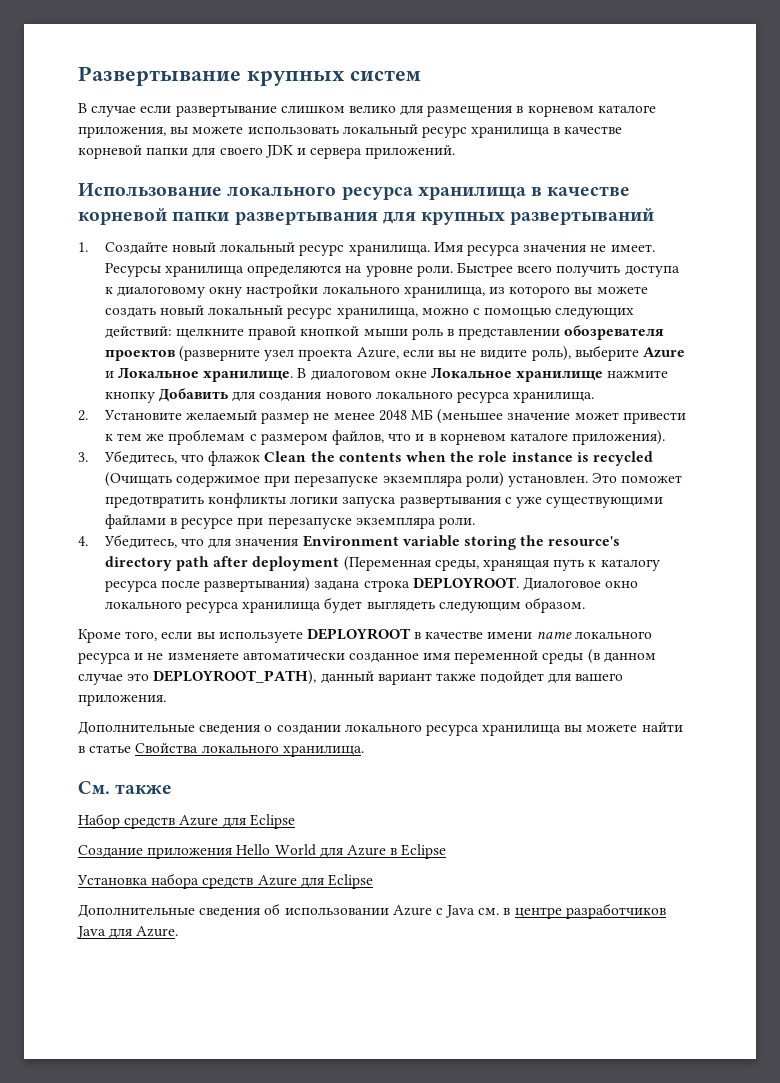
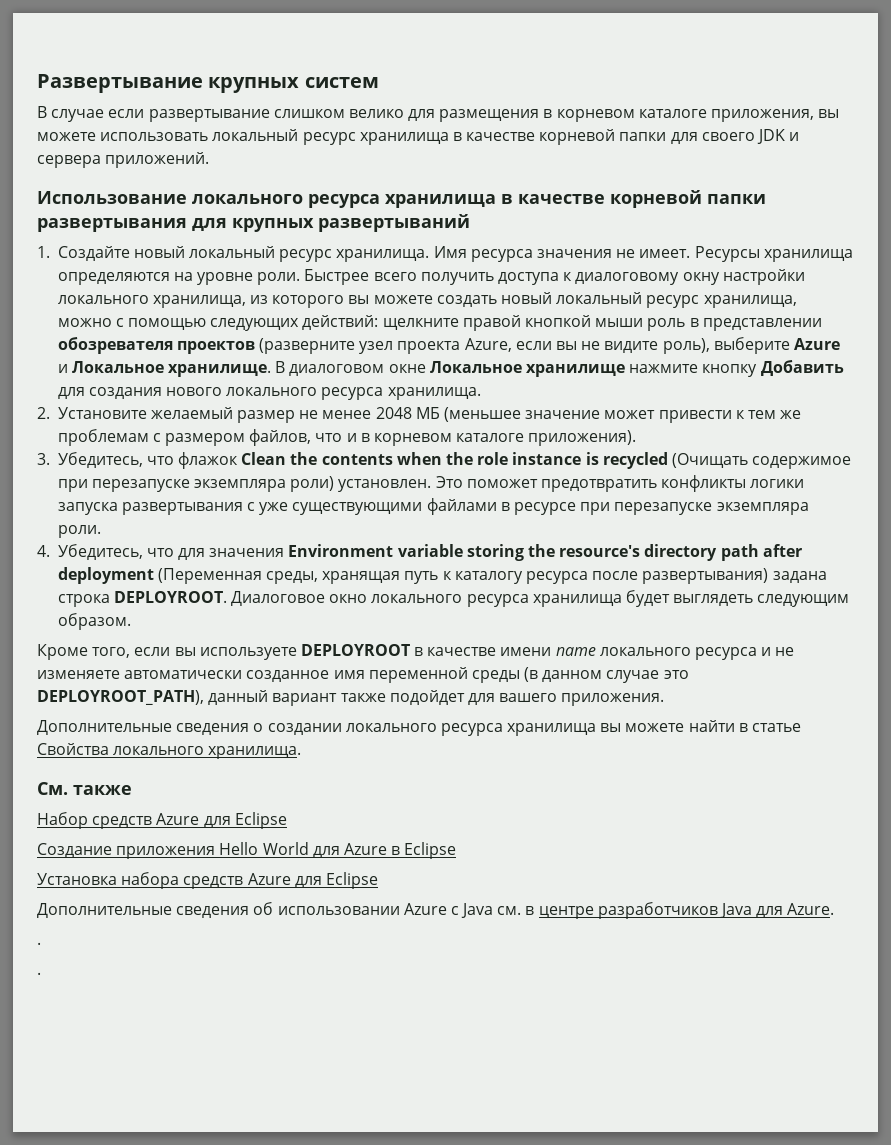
  Дополнительные сведения об использовании Azure с Java см. в центре разработчиков Java для Azure.
+ .
+ .

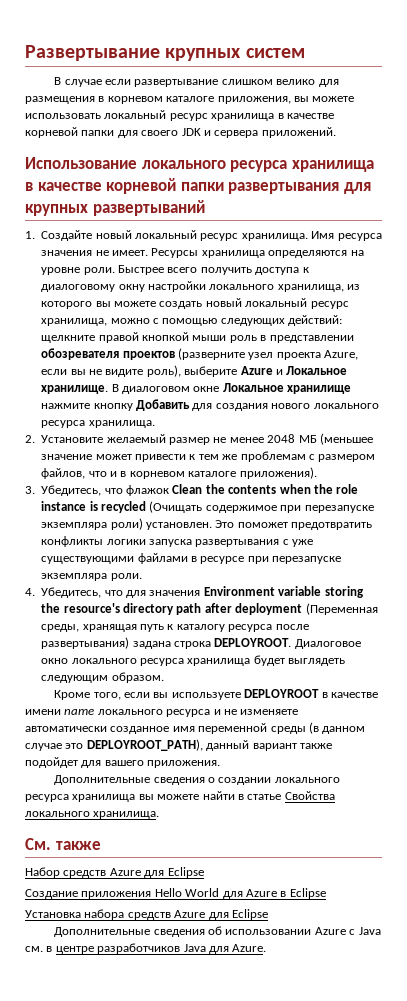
  Дополнительные сведения об использовании Azure с Java см. в центре разработчиков Java для Azure.
- .
- .

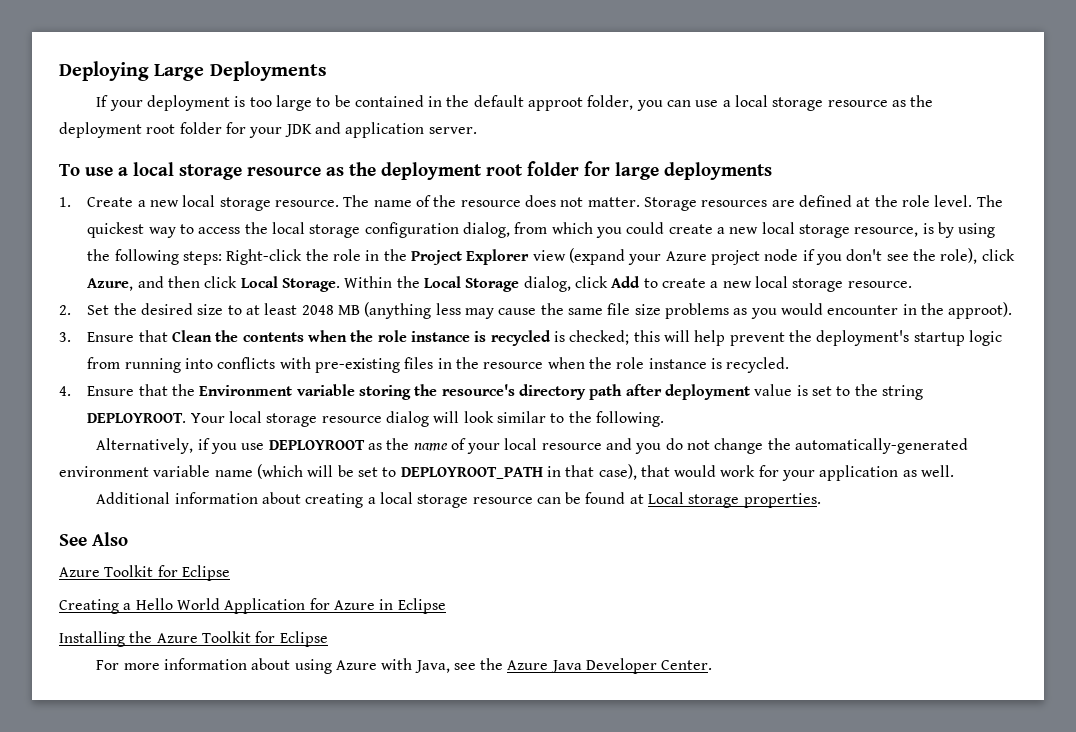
- Развертывание крупных систем
- В случае если развертывание слишком велико для размещения в корневом каталоге приложения, вы можете использовать локальный ресурс хранилища в качестве корневой папки для своего JDK и сервера приложений.
- Использование локального ресурса хранилища в качестве корневой папки развертывания для крупных развертываний
- 1. Создайте новый локальный ресурс хранилища. Имя ресурса значения не имеет. Ресурсы хранилища определяются на уровне роли. Быстрее всего получить доступа к диалоговому окну настройки локального хранилища, из которого вы можете создать новый локальный ресурс хранилища, можно с помощью следующих действий: щелкните правой кнопкой мыши роль в представлении обозревателя проектов (разверните узел проекта Azure, если вы не видите роль), выберите Azure и Локальное хранилище. В диалоговом окне Локальное хранилище нажмите кнопку Добавить для создания нового локального ресурса хранилища.
- 2. Установите желаемый размер не менее 2048 МБ (меньшее значение может привести к тем же проблемам с размером файлов, что и в корневом каталоге приложения).
- 3. Убедитесь, что флажок Clean the contents when the role instance is recycled (Очищать содержимое при перезапуске экземпляра роли) установлен. Это поможет предотвратить конфликты логики запуска развертывания с уже существующими файлами в ресурсе при перезапуске экземпляра роли.
- 4. Убедитесь, что для значения Environment variable storing the resource's directory path after deployment (Переменная среды, хранящая путь к каталогу ресурса после развертывания) задана строка DEPLOYROOT. Диалоговое окно локального ресурса хранилища будет выглядеть следующим образом.
- Кроме того, если вы используете DEPLOYROOT в качестве имени name локального ресурса и не изменяете автоматически созданное имя переменной среды (в данном случае это DEPLOYROOT_PATH), данный вариант также подойдет для вашего приложения.
- Дополнительные сведения о создании локального ресурса хранилища вы можете найти в статье Свойства локального хранилища.
- См. также
- Набор средств Azure для Eclipse
- Создание приложения Hello World для Azure в Eclipse
- Установка набора средств Azure для Eclipse
- Дополнительные сведения об использовании Azure с Java см. в центре разработчиков Java для Azure.
+ Deploying Large Deployments
+ If your deployment is too large to be contained in the default approot folder, you can use a local storage resource as the deployment root folder for your JDK and application server.
+ To use a local storage resource as the deployment root folder for large deployments
+ 1. Create a new local storage resource. The name of the resource does not matter. Storage resources are defined at the role level. The quickest way to access the local storage configuration dialog, from which you could create a new local storage resource, is by using the following steps: Right-click the role in the Project Explorer view (expand your Azure project node if you don't see the role), click Azure, and then click Local Storage. Within the Local Storage dialog, click Add to create a new local storage resource.
+ 2. Set the desired size to at least 2048 MB (anything less may cause the same file size problems as you would encounter in the approot).
+ 3. Ensure that Clean the contents when the role instance is recycled is checked; this will help prevent the deployment's startup logic from running into conflicts with pre-existing files in the resource when the role instance is recycled.
+ 4. Ensure that the Environment variable storing the resource's directory path after deployment value is set to the string DEPLOYROOT. Your local storage resource dialog will look similar to the following.
+ Alternatively, if you use DEPLOYROOT as the name of your local resource and you do not change the automatically-generated environment variable name (which will be set to DEPLOYROOT_PATH in that case), that would work for your application as well.
+ Additional information about creating a local storage resource can be found at Local storage properties.
+ See Also
+ Azure Toolkit for Eclipse
+ Creating a Hello World Application for Azure in Eclipse
+ Installing the Azure Toolkit for Eclipse
+ For more information about using Azure with Java, see the Azure Java Developer Center.

